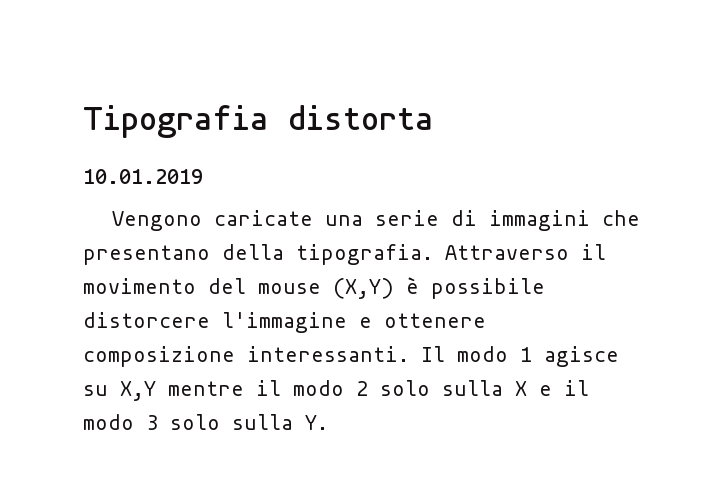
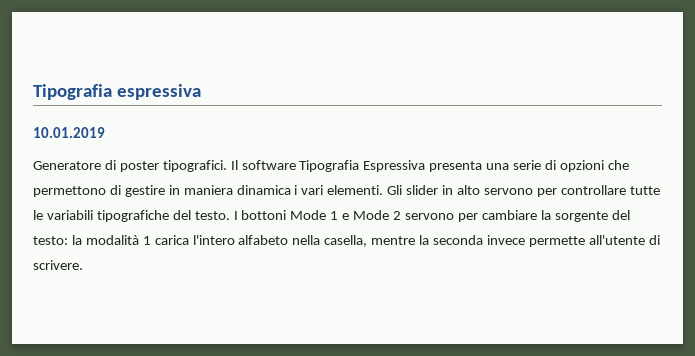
- Tipografia distorta
+ Tipografia espressiva
- Vengono caricate una serie di immagini che presentano della tipografia. Attraverso il movimento del mouse (X,Y) è possibile distorcere l'immagine e ottenere composizione interessanti. Il modo 1 agisce su X,Y mentre il modo 2 solo sulla X e il modo 3 solo sulla Y.
+ Generatore di poster tipografici. Il software Tipografia Espressiva presenta una serie di opzioni che permettono di gestire in maniera dinamica i vari elementi. Gli slider in alto servono per controllare tutte le variabili tipografiche del testo. I bottoni Mode 1 e Mode 2 servono per cambiare la sorgente del testo: la modalità 1 carica l'intero alfabeto nella casella, mentre la seconda invece permette all'utente di scrivere.

